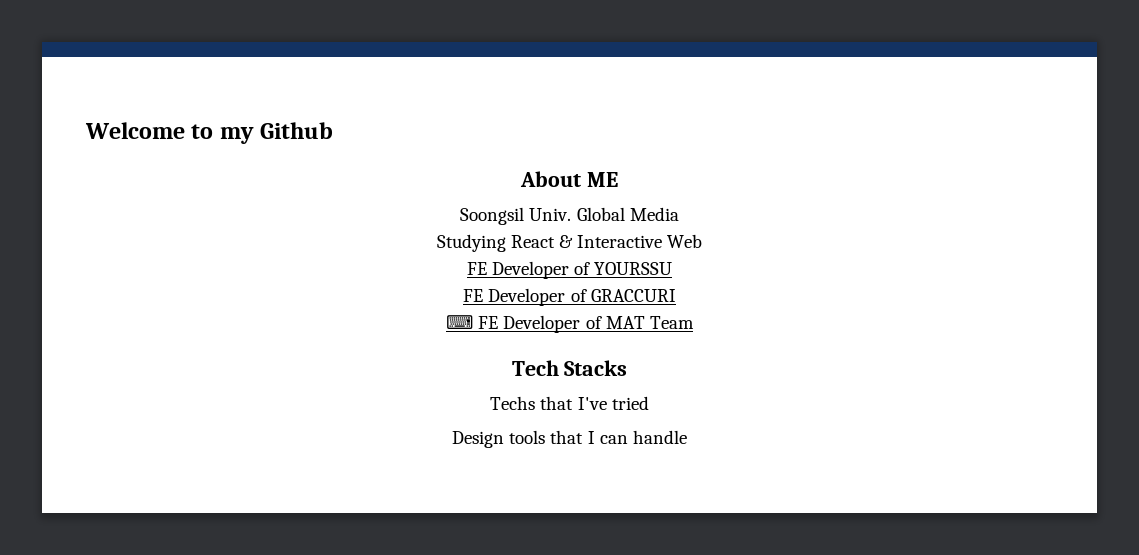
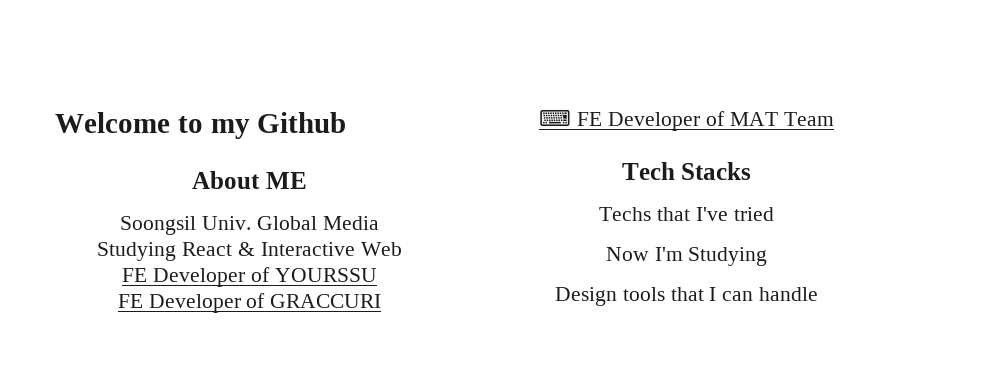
+ Now I'm Studying

